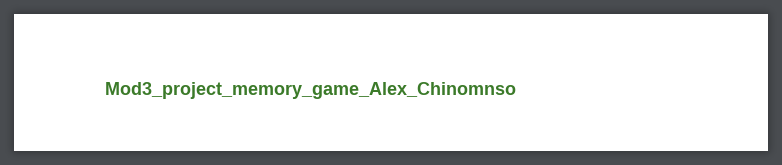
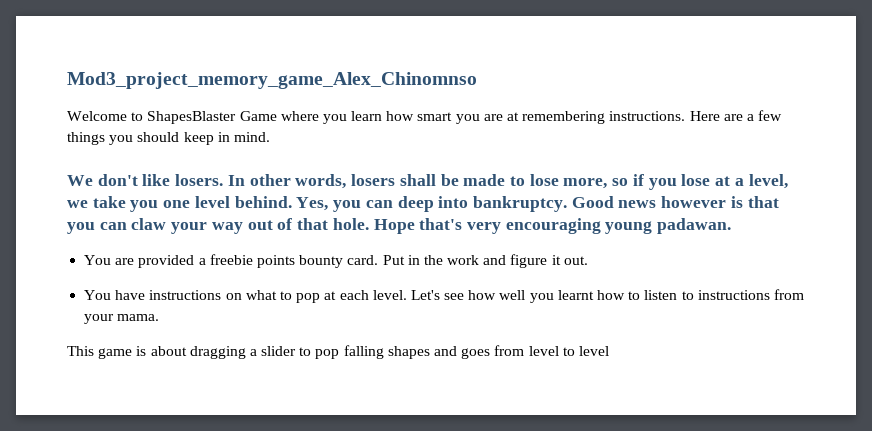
+ Welcome to ShapesBlaster Game where you learn how smart you are at remembering instructions. Here are a few things you should keep in mind.
+ We don't like losers. In other words, losers shall be made to lose more, so if you lose at a level, we take you one level behind. Yes, you can deep into bankruptcy. Good news however is that you can claw your way out of that hole. Hope that's very encouraging young padawan.
+ You are provided a freebie points bounty card. Put in the work and figure it out.
+ You have instructions on what to pop at each level. Let's see how well you learnt how to listen to instructions from your mama.
+ This game is about dragging a slider to pop falling shapes and goes from level to level

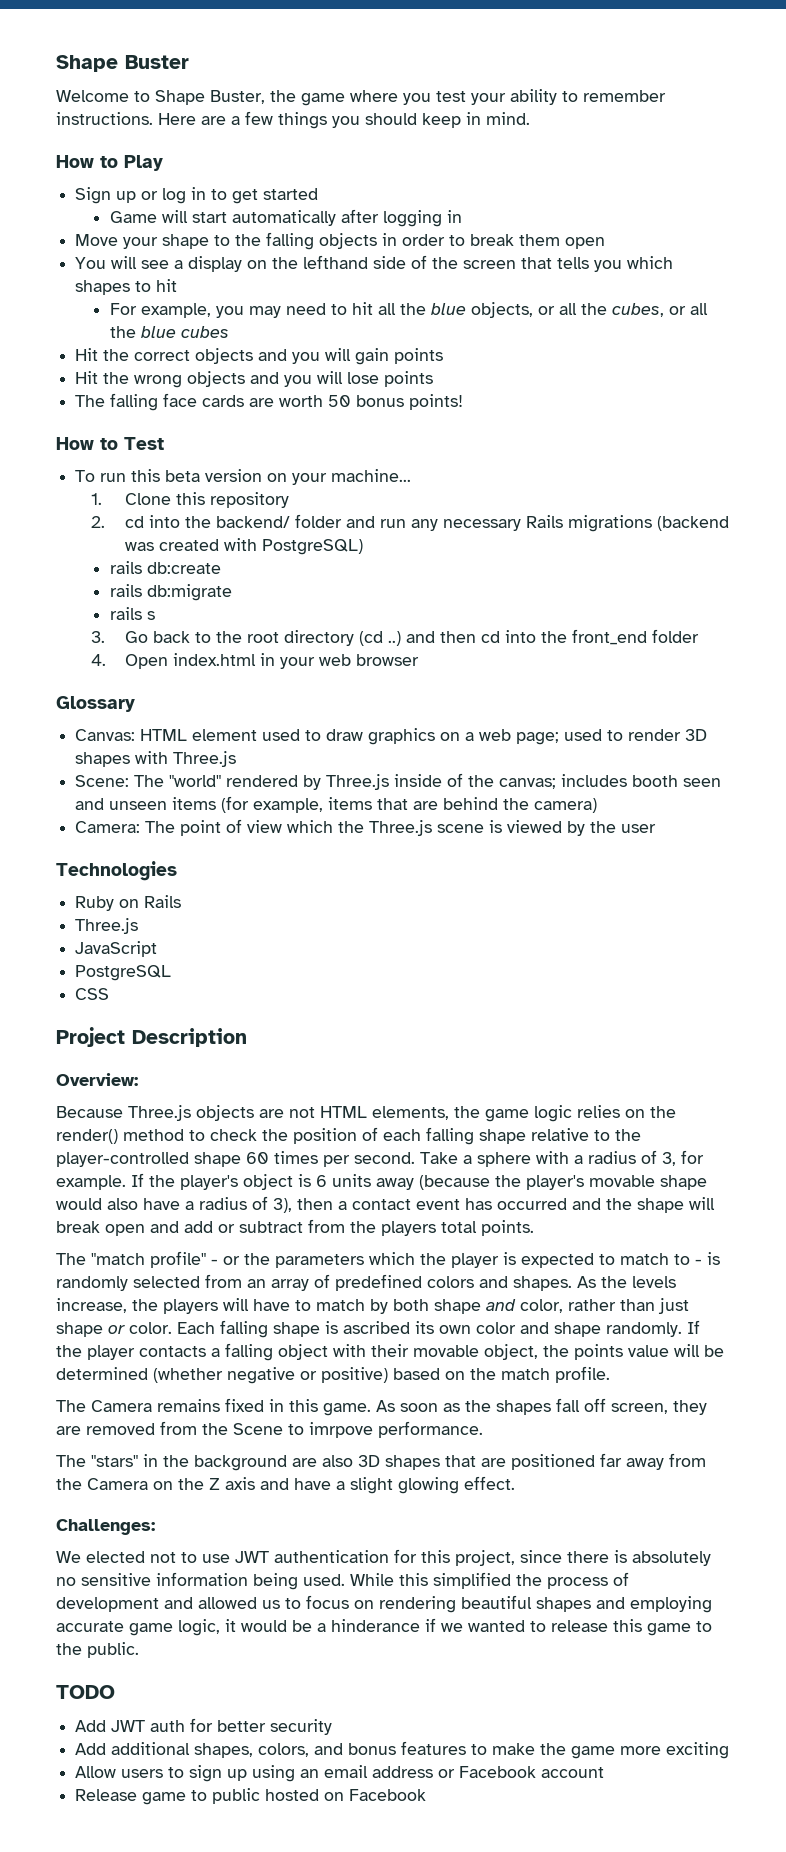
- Mod3_project_memory_game_Alex_Chinomnso
+ Shape Buster
- Welcome to ShapesBlaster Game where you learn how smart you are at remembering instructions.
+ Welcome to Shape Buster, the game where you test your ability to remember instructions.
- We don't like losers. In other words, losers shall be made to lose more, so if you lose at a level, we take you one level behind. Yes, you can deep into bankruptcy. Good news however is that you can claw your way out of that hole. Hope that's very encouraging young padawan.
- You are provided a freebie points bounty card. Put in the work and figure it out.
- You have instructions on what to pop at each level. Let's see how well you learnt how to listen to instructions from your mama.
- This game is about dragging a slider to pop falling shapes and goes from level to level
+ How to Play
+ Sign up or log in to get started
+ Game will start automatically after logging in
+ Move your shape to the falling objects in order to break them open
+ You will see a display on the lefthand side of the screen that tells you which shapes to hit
+ For example, you may need to hit all the blue objects, or all the cubes, or all the blue cubes
+ Hit the correct objects and you will gain points
+ Hit the wrong objects and you will lose points
+ The falling face cards are worth 50 bonus points!
+ How to Test
+ To run this beta version on your machine...
+ 1. Clone this repository
+ 2. cd into the backend/ folder and run any necessary Rails migrations (backend was created with PostgreSQL)
+ rails db:create
+ rails db:migrate
+ rails s
+ 3. Go back to the root directory (cd ..) and then cd into the front_end folder
+ 4. Open index.html in your web browser
+ Glossary
+ Canvas: HTML element used to draw graphics on a web page; used to render 3D shapes with Three.js
+ Scene: The "world" rendered by Three.js inside of the canvas; includes booth seen and unseen items (for example, items that are behind the camera)
+ Camera: The point of view which the Three.js scene is viewed by the user
+ Technologies
+ Ruby on Rails
+ Three.js
+ JavaScript
+ PostgreSQL
+ CSS
+ Project Description
+ Overview:
+ Because Three.js objects are not HTML elements, the game logic relies on the render() method to check the position of each falling shape relative to the player-controlled shape 60 times per second. Take a sphere with a radius of 3, for example. If the player's object is 6 units away (because the player's movable shape would also have a radius of 3), then a contact event has occurred and the shape will break open and add or subtract from the players total points.
+ The "match profile" - or the parameters which the player is expected to match to - is randomly selected from an array of predefined colors and shapes. As the levels increase, the players will have to match by both shape and color, rather than just shape or color. Each falling shape is ascribed its own color and shape randomly. If the player contacts a falling object with their movable object, the points value will be determined (whether negative or positive) based on the match profile.
+ The Camera remains fixed in this game. As soon as the shapes fall off screen, they are removed from the Scene to imrpove performance.
+ The "stars" in the background are also 3D shapes that are positioned far away from the Camera on the Z axis and have a slight glowing effect.
+ Challenges:
+ We elected not to use JWT authentication for this project, since there is absolutely no sensitive information being used. While this simplified the process of development and allowed us to focus on rendering beautiful shapes and employing accurate game logic, it would be a hinderance if we wanted to release this game to the public.
+ TODO
+ Add JWT auth for better security
+ Add additional shapes, colors, and bonus features to make the game more exciting
+ Allow users to sign up using an email address or Facebook account
+ Release game to public hosted on Facebook

